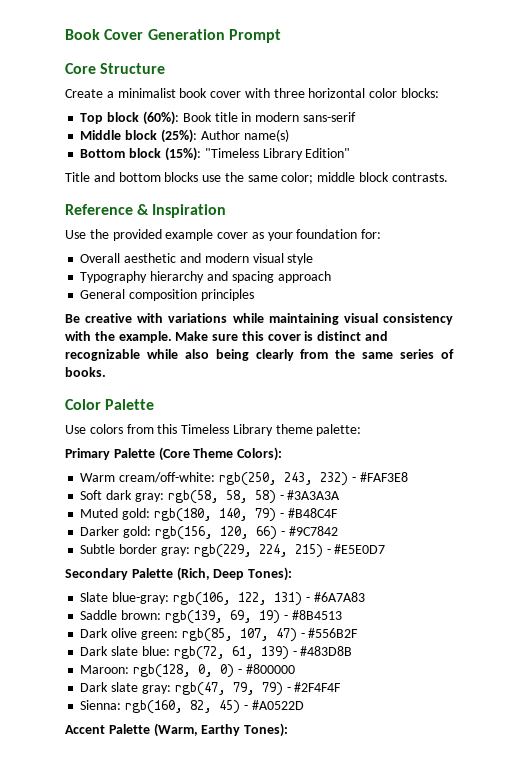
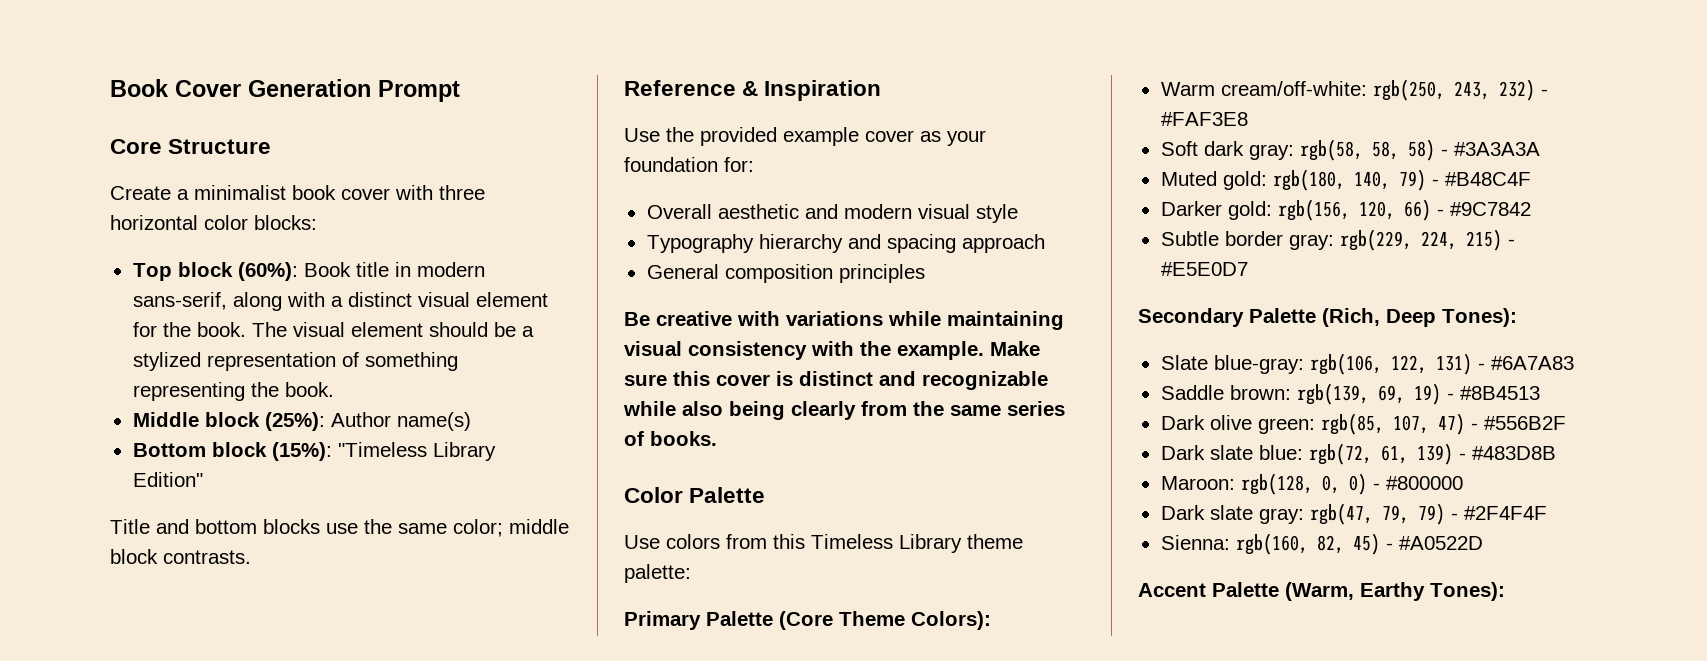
- Top block (60%): Book title in modern sans-serif
+ Top block (60%): Book title in modern sans-serif, along with a distinct visual element for the book. The visual element should be a stylized representation of something representing the book.

